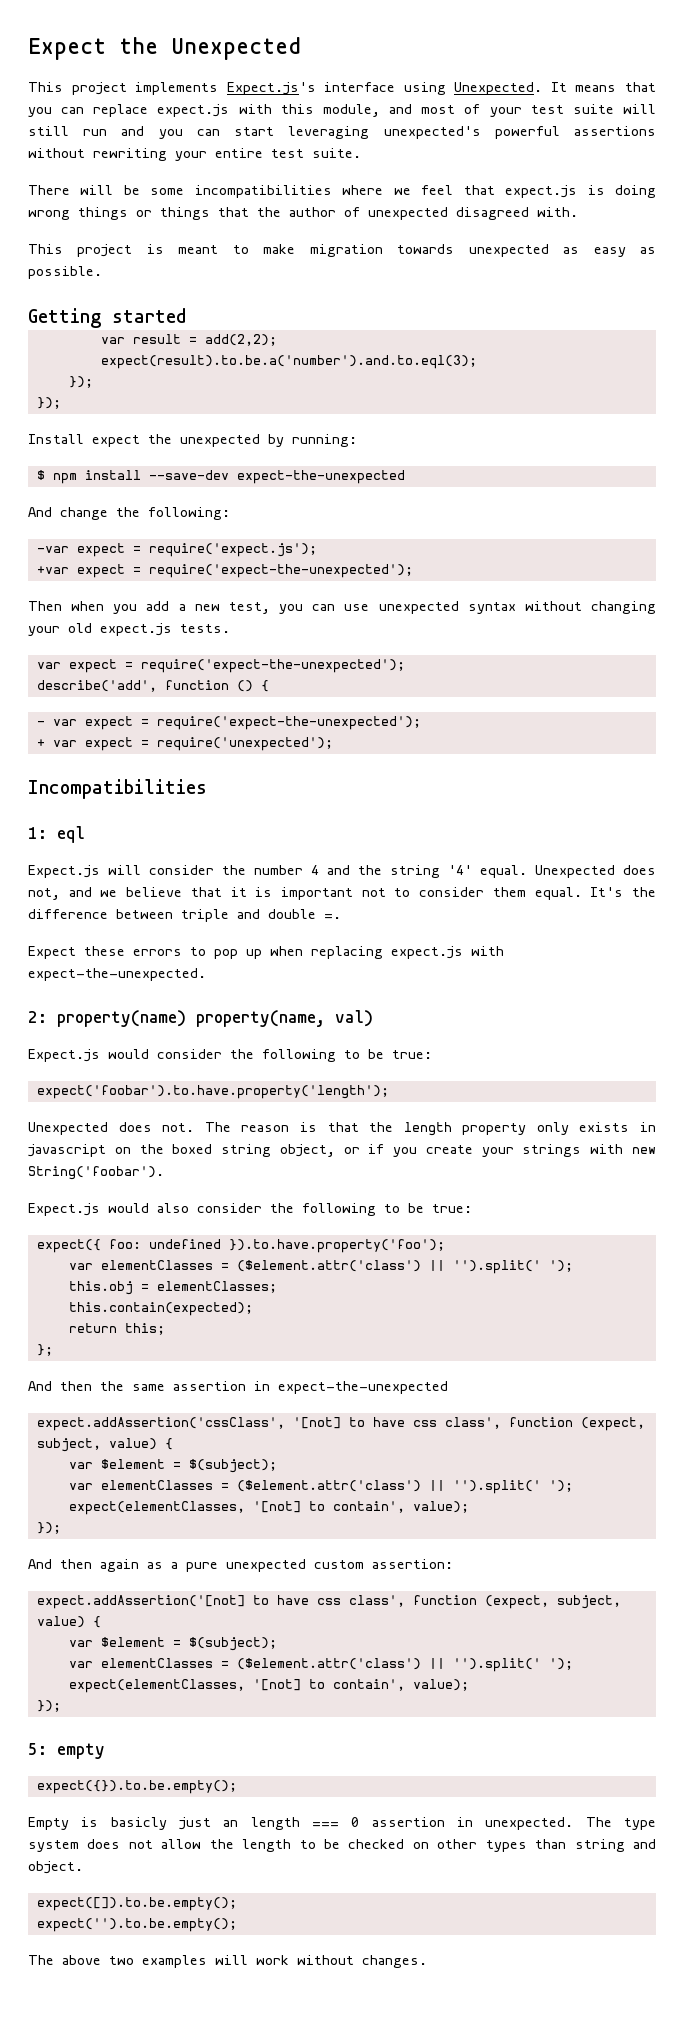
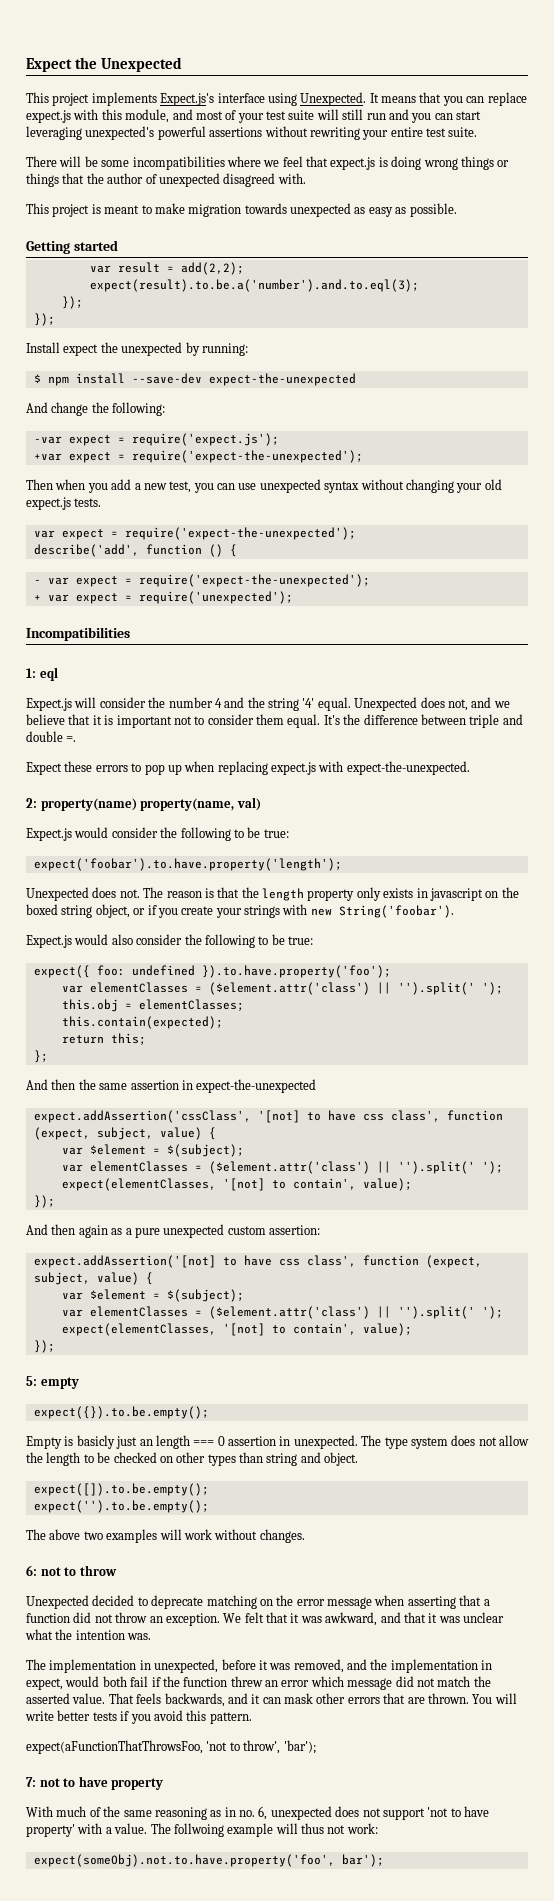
+ 6: not to throw
+ Unexpected decided to deprecate matching on the error message when asserting that a function did not throw an exception. We felt that it was awkward, and that it was unclear what the intention was.
+ The implementation in unexpected, before it was removed, and the implementation in expect, would both fail if the function threw an error which message did not match the asserted value. That feels backwards, and it can mask other errors that are thrown. You will write better tests if you avoid this pattern.
+ expect(aFunctionThatThrowsFoo, 'not to throw', 'bar');
+ 7: not to have property
+ With much of the same reasoning as in no. 6, unexpected does not support 'not to have property' with a value. The follwoing example will thus not work:
+ expect(someObj).not.to.have.property('foo', bar');

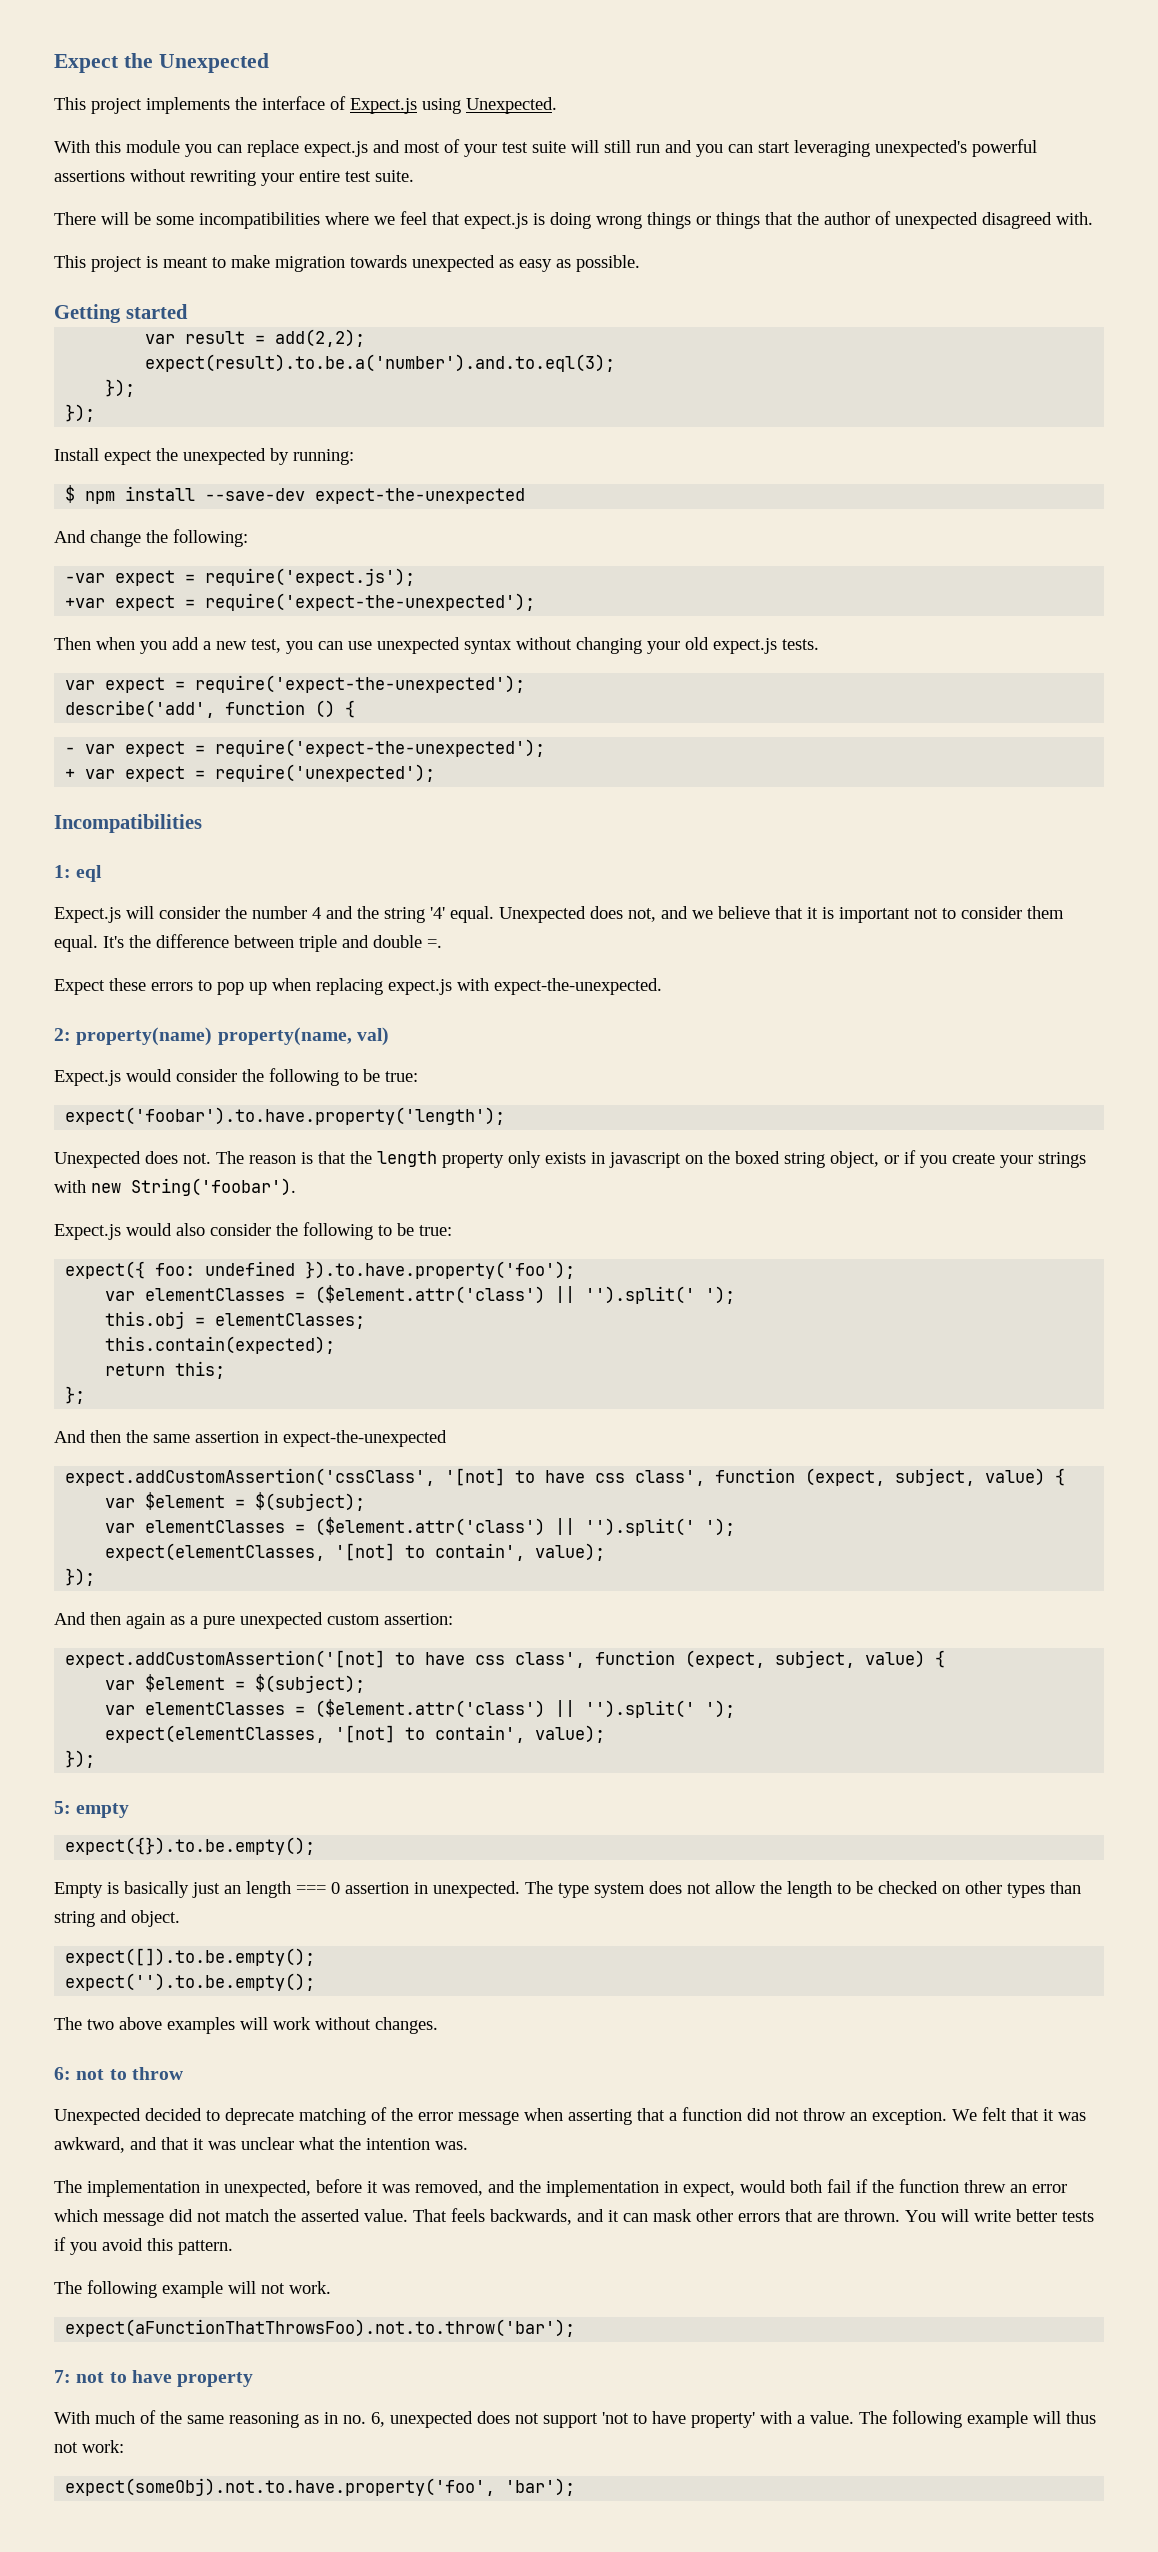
- This project implements Expect.js's interface using Unexpected. It means that you can replace expect.js with this module, and most of your test suite will still run and you can start leveraging unexpected's powerful assertions without rewriting your entire test suite.
+ This project implements the interface of Expect.js using Unexpected.
+ With this module you can replace expect.js and most of your test suite will still run and you can start leveraging unexpected's powerful assertions without rewriting your entire test suite.
- expect.addAssertion('cssClass', '[not] to have css class', function (expect, subject, value) {
+ expect.addCustomAssertion('cssClass', '[not] to have css class', function (expect, subject, value) {
- expect.addAssertion('[not] to have css class', function (expect, subject, value) {
+ expect.addCustomAssertion('[not] to have css class', function (expect, subject, value) {
- Empty is basicly just an length === 0 assertion in unexpected.
+ Empty is basically just an length === 0 assertion in unexpected.
- The above two examples will work without changes.
+ The two above examples will work without changes.
- Unexpected decided to deprecate matching on the error message when asserting that a function did not throw an exception.
+ Unexpected decided to deprecate matching of the error message when asserting that a function did not throw an exception.
- expect(aFunctionThatThrowsFoo, 'not to throw', 'bar');
+ The following example will not work.
+ expect(aFunctionThatThrowsFoo).not.to.throw('bar');
- The follwoing example will thus not work:
+ The following example will thus not work:
- expect(someObj).not.to.have.property('foo', bar');
+ expect(someObj).not.to.have.property('foo', 'bar');

